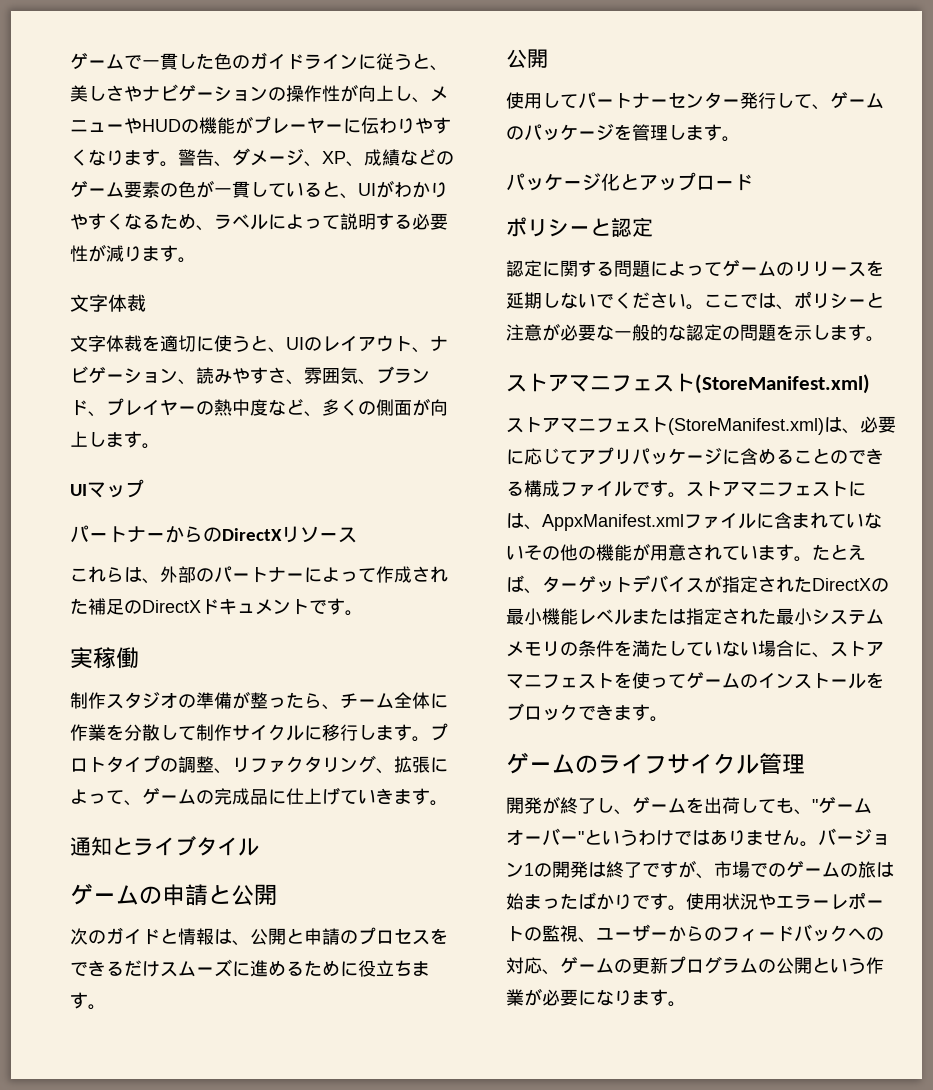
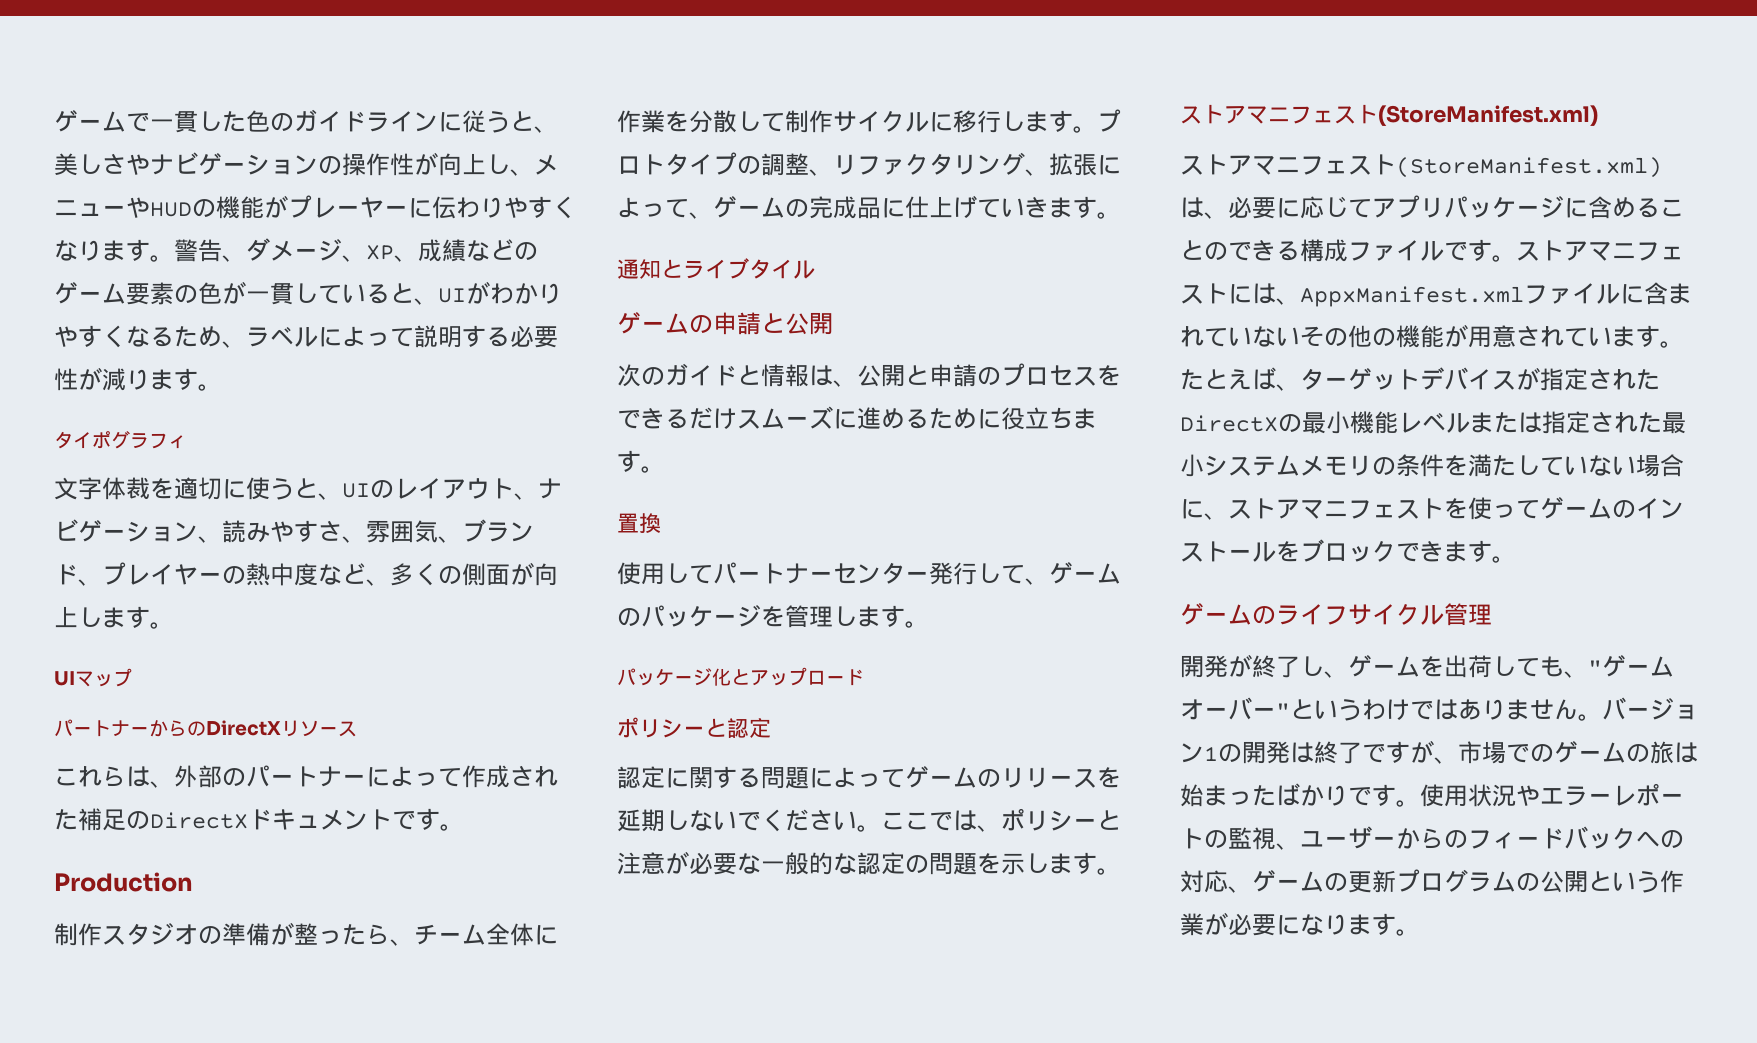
  警告、ダメージ、XP、成績などのゲーム要素の色が一貫していると、UIがわかりやすくなるため、ラベルによって説明する必要性が減ります。
- 文字体裁
+ タイポグラフィ
- 実稼働
+ Production
  次のガイドと情報は、公開と申請のプロセスをできるだけスムーズに進めるために役立ちます。
- 公開
+ 置換

